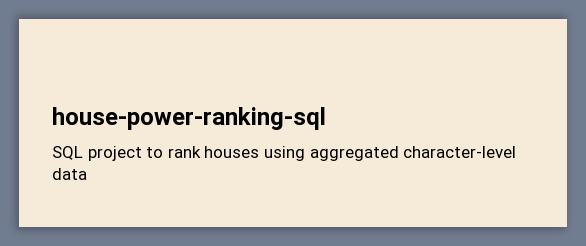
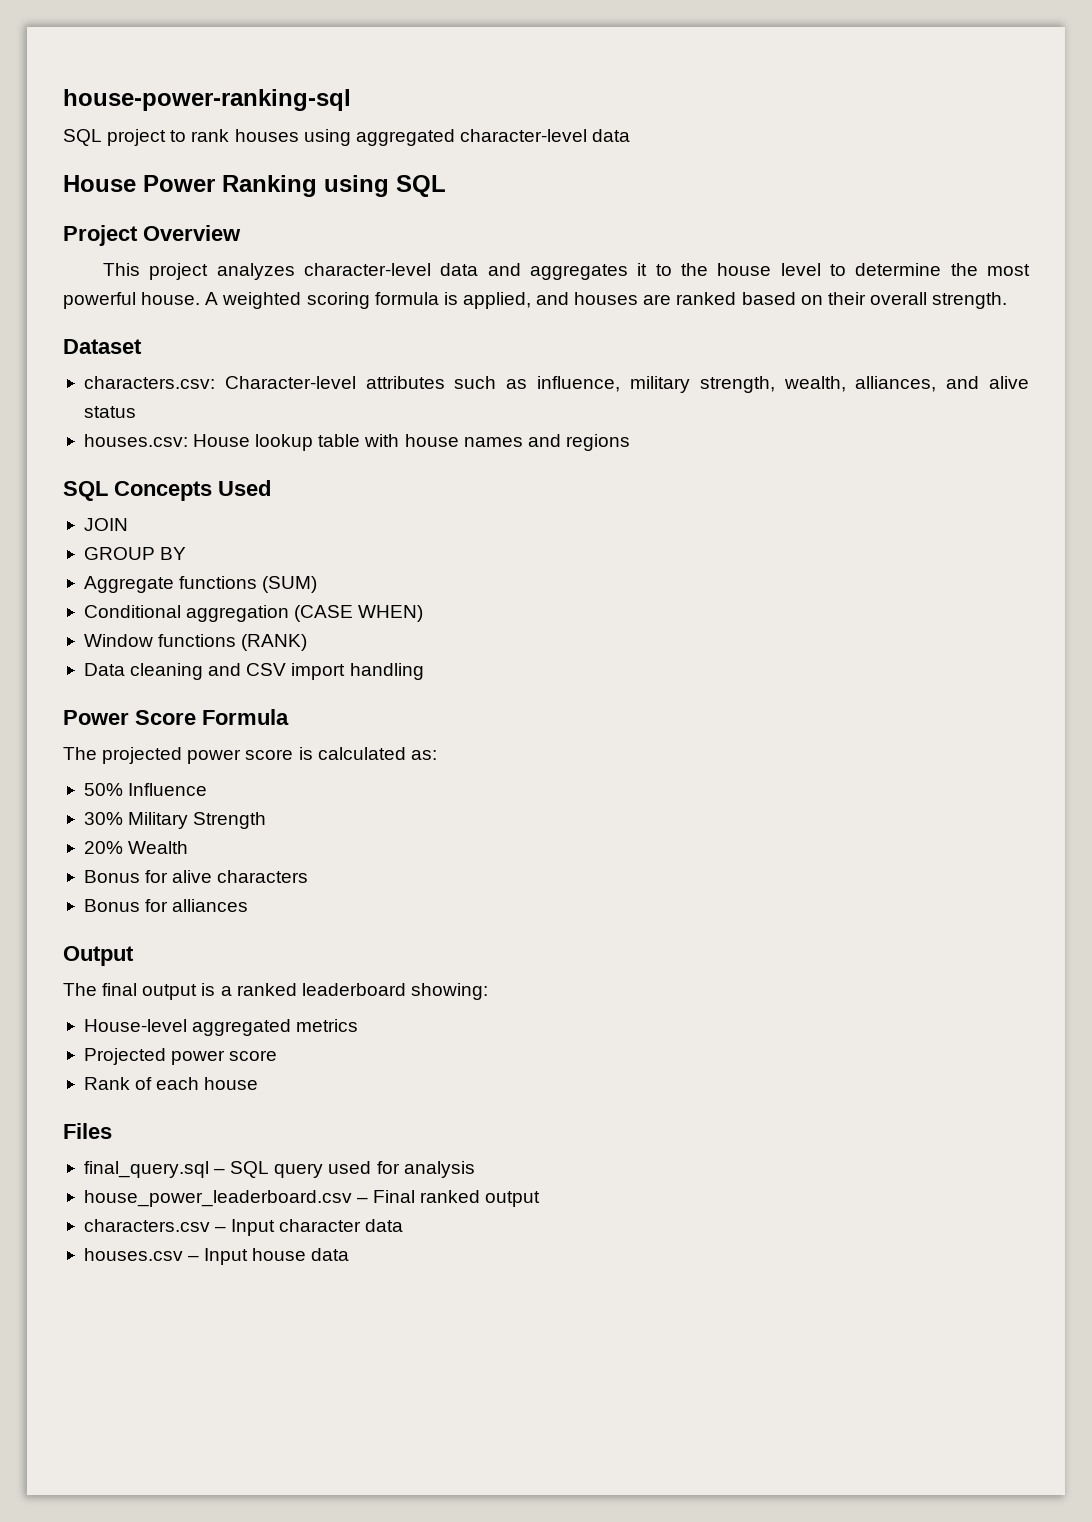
+ House Power Ranking using SQL
+ Project Overview
+ This project analyzes character-level data and aggregates it to the house level to determine the most powerful house. A weighted scoring formula is applied, and houses are ranked based on their overall strength.
+ Dataset
+ characters.csv: Character-level attributes such as influence, military strength, wealth, alliances, and alive status
+ houses.csv: House lookup table with house names and regions
+ SQL Concepts Used
+ JOIN
+ GROUP BY
+ Aggregate functions (SUM)
+ Conditional aggregation (CASE WHEN)
+ Window functions (RANK)
+ Data cleaning and CSV import handling
+ Power Score Formula
+ The projected power score is calculated as:
+ 50% Influence
+ 30% Military Strength
+ 20% Wealth
+ Bonus for alive characters
+ Bonus for alliances
+ Output
+ The final output is a ranked leaderboard showing:
+ House-level aggregated metrics
+ Projected power score
+ Rank of each house
+ Files
+ final_query.sql – SQL query used for analysis
+ house_power_leaderboard.csv – Final ranked output
+ characters.csv – Input character data
+ houses.csv – Input house data

